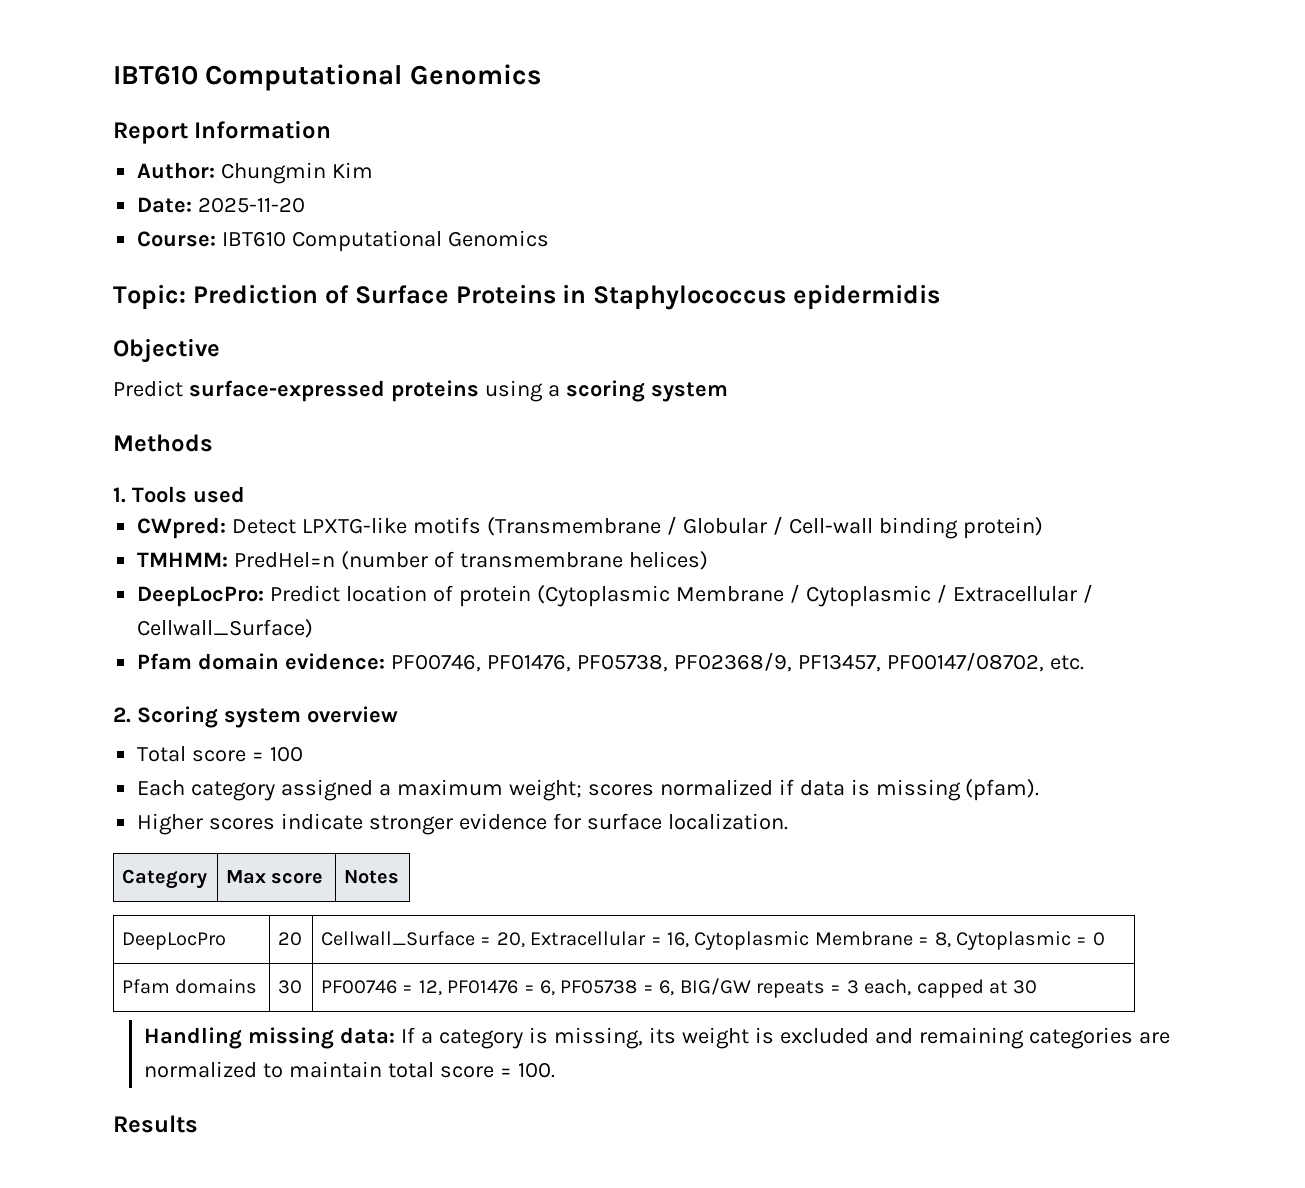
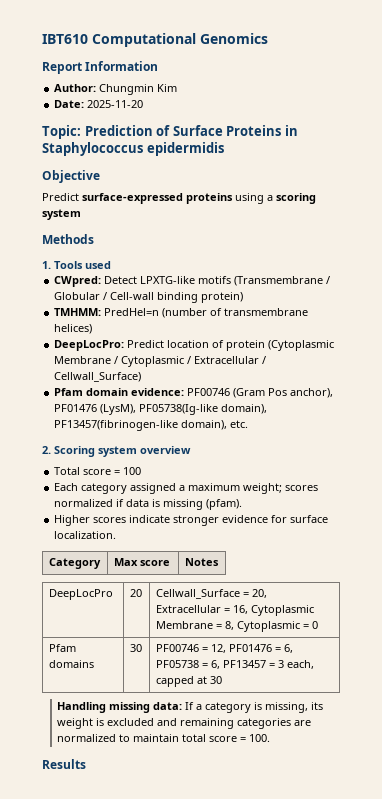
- Course: IBT610 Computational Genomics
- Pfam domain evidence: PF00746, PF01476, PF05738, PF02368/9, PF13457, PF00147/08702, etc.
+ Pfam domain evidence: PF00746 (Gram Pos anchor), PF01476 (LysM), PF05738(Ig-like domain), PF13457(fibrinogen-like domain), etc.
- Pfam domains | 30 | PF00746 = 12, PF01476 = 6, PF05738 = 6, BIG/GW repeats = 3 each, capped at 30
+ Pfam domains | 30 | PF00746 = 12, PF01476 = 6, PF05738 = 6, PF13457 = 3 each, capped at 30

